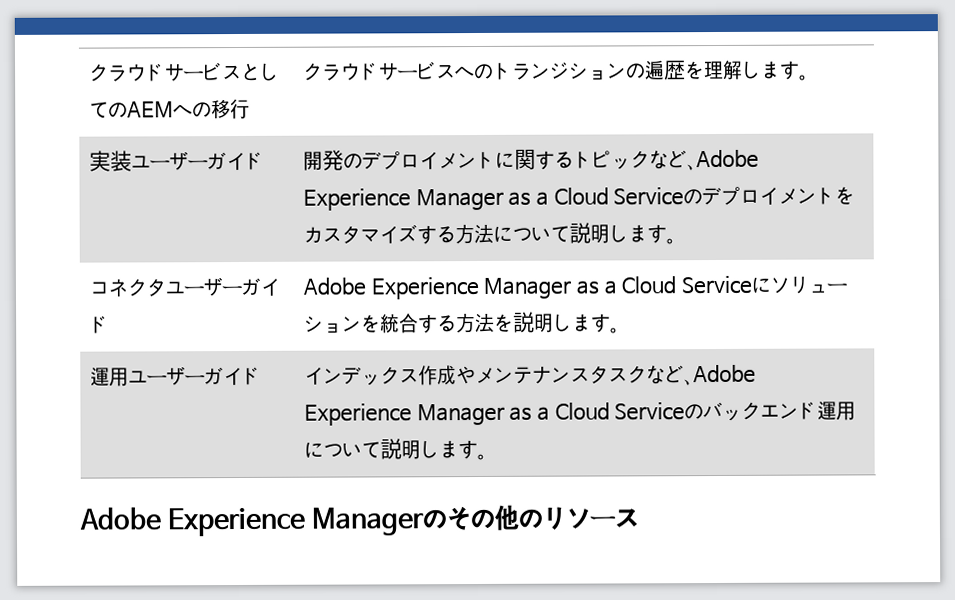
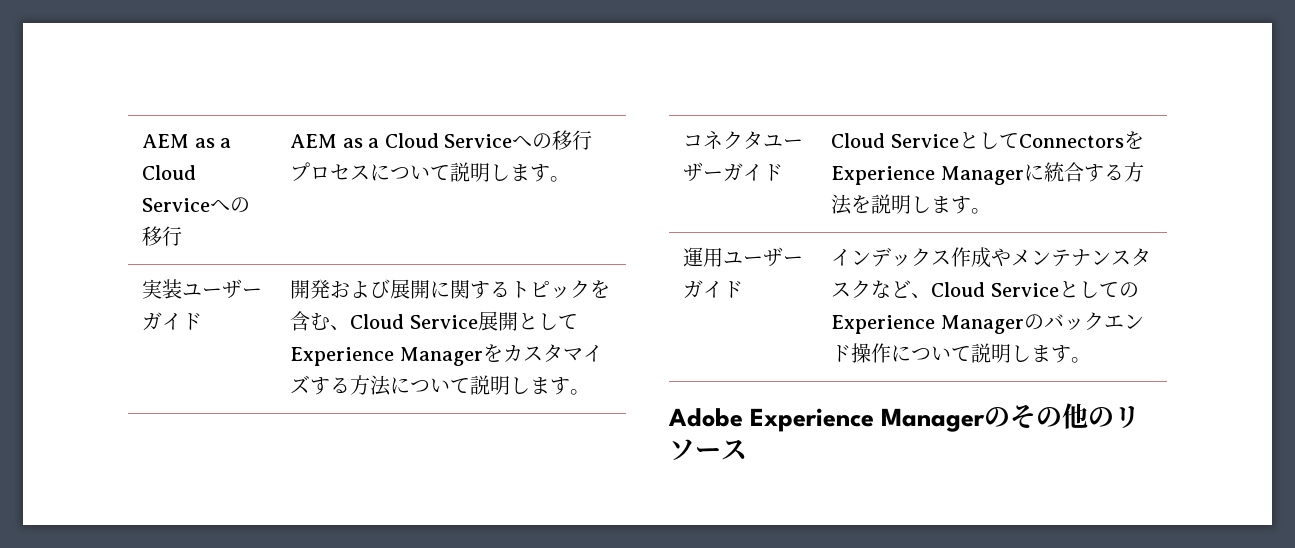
- クラウドサービスとしてのAEMへの移行 | クラウドサービスへのトランジションの遍歴を理解します。
+ AEM as a Cloud Serviceへの移行 | AEM as a Cloud Serviceへの移行プロセスについて説明します。
- 実装ユーザーガイド | 開発のデプロイメントに関するトピックなど、Adobe Experience Manager as a Cloud Serviceのデプロイメントをカスタマイズする方法について説明します。
+ 実装ユーザーガイド | 開発および展開に関するトピックを含む、Cloud Service展開としてExperience Managerをカスタマイズする方法について説明します。
- コネクタユーザーガイド | Adobe Experience Manager as a Cloud Serviceにソリューションを統合する方法を説明します。
+ コネクタユーザーガイド | Cloud ServiceとしてConnectorsをExperience Managerに統合する方法を説明します。
- 運用ユーザーガイド | インデックス作成やメンテナンスタスクなど、Adobe Experience Manager as a Cloud Serviceのバックエンド運用について説明します。
+ 運用ユーザーガイド | インデックス作成やメンテナンスタスクなど、Cloud ServiceとしてのExperience Managerのバックエンド操作について説明します。

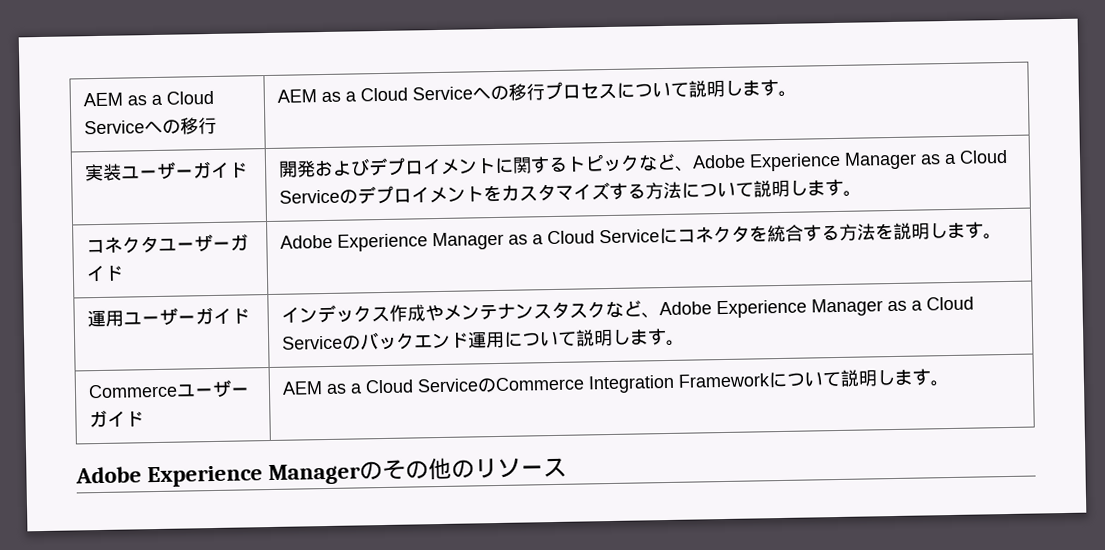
- 実装ユーザーガイド | 開発および展開に関するトピックを含む、Cloud Service展開としてExperience Managerをカスタマイズする方法について説明します。
+ 実装ユーザーガイド | 開発およびデプロイメントに関するトピックなど、Adobe Experience Manager as a Cloud Serviceのデプロイメントをカスタマイズする方法について説明します。
- コネクタユーザーガイド | Cloud ServiceとしてConnectorsをExperience Managerに統合する方法を説明します。
+ コネクタユーザーガイド | Adobe Experience Manager as a Cloud Serviceにコネクタを統合する方法を説明します。
- 運用ユーザーガイド | インデックス作成やメンテナンスタスクなど、Cloud ServiceとしてのExperience Managerのバックエンド操作について説明します。
+ 運用ユーザーガイド | インデックス作成やメンテナンスタスクなど、Adobe Experience Manager as a Cloud Serviceのバックエンド運用について説明します。
+ Commerceユーザーガイド | AEM as a Cloud ServiceのCommerce Integration Frameworkについて説明します。

